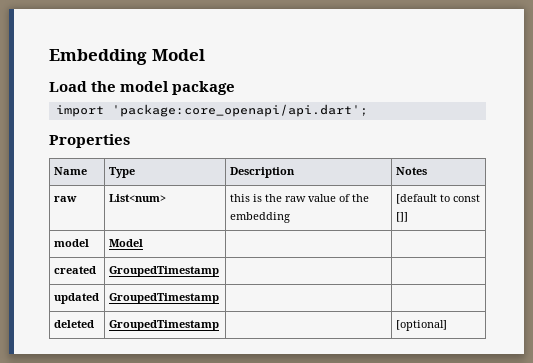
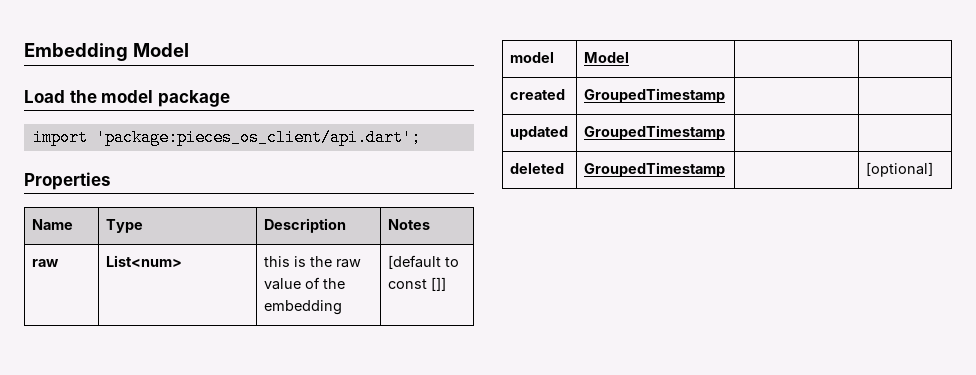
- import 'package:core_openapi/api.dart';
+ import 'package:pieces_os_client/api.dart';

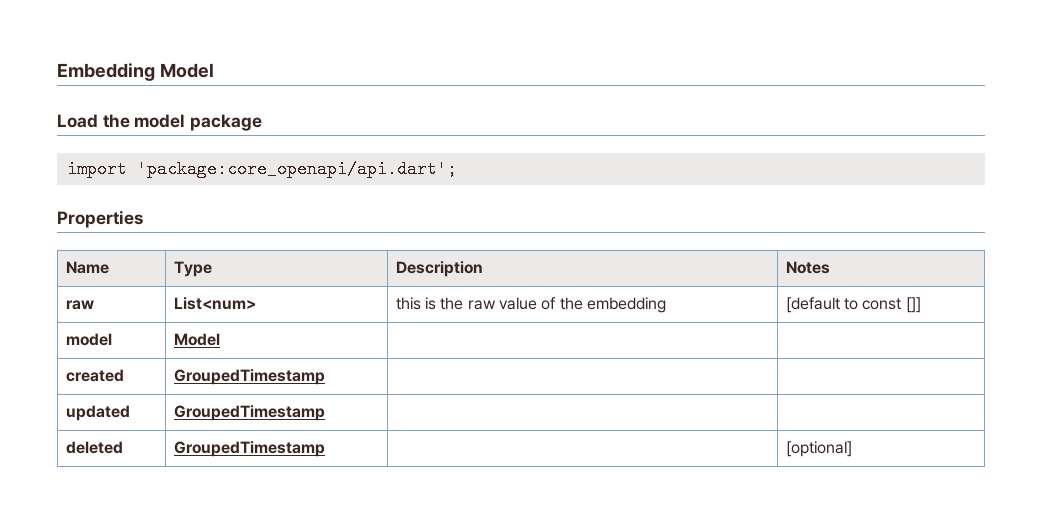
- import 'package:pieces_os_client/api.dart';
+ import 'package:core_openapi/api.dart';

